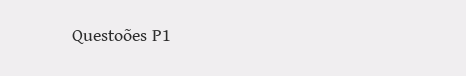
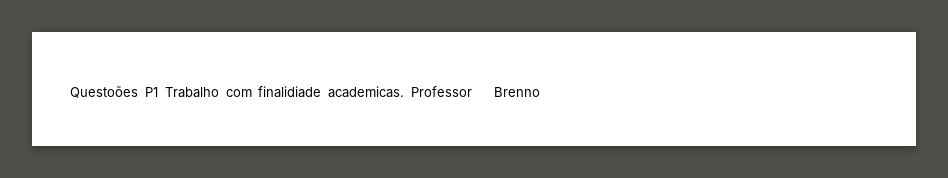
- Questoões P1
+ Questoões P1 Trabalho com finalidiade academicas. Professor Brenno

